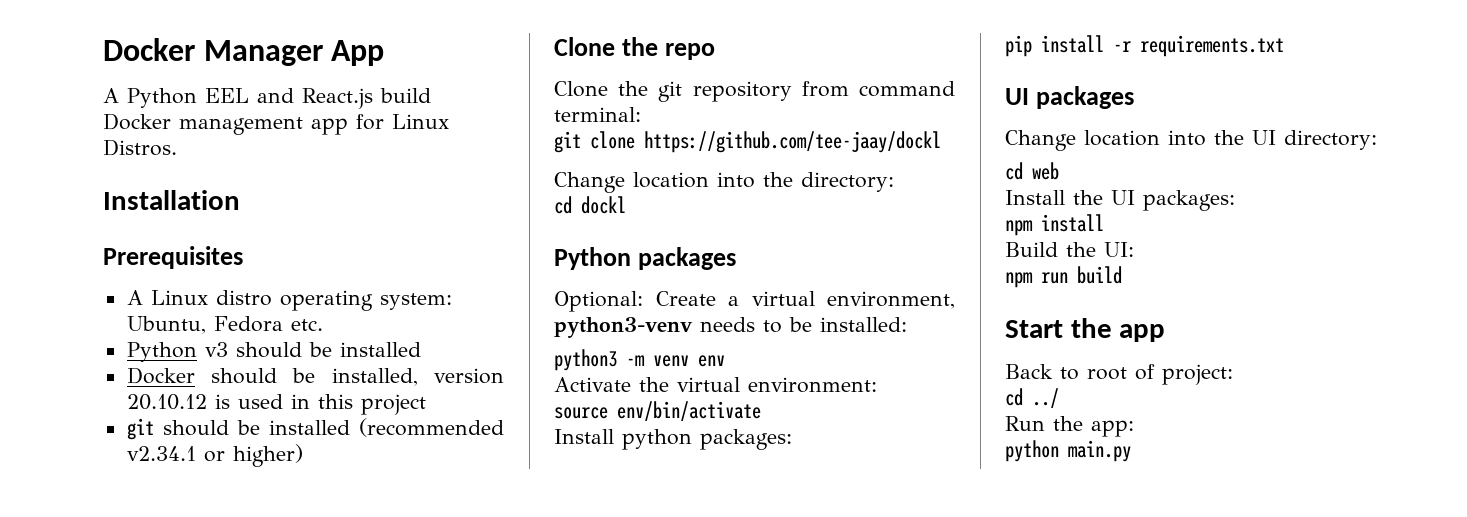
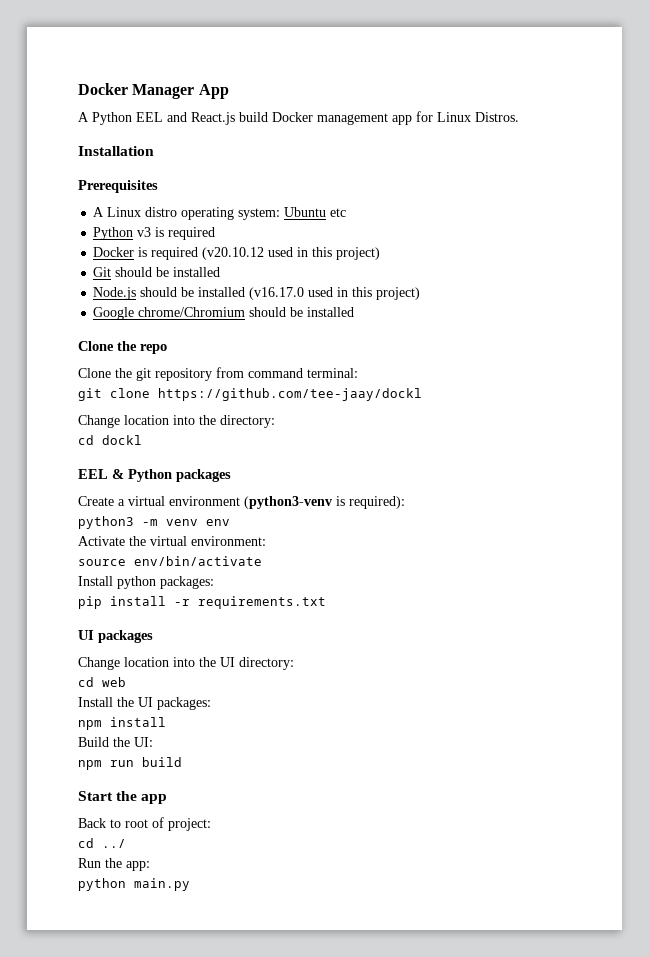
- A Linux distro operating system: Ubuntu, Fedora etc.
+ A Linux distro operating system: Ubuntu etc
- Python v3 should be installed
- Docker should be installed, version 20.10.12 is used in this project
- git should be installed (recommended v2.34.1 or higher)
+ Python v3 is required
+ Docker is required (v20.10.12 used in this project)
+ Git should be installed
+ Node.js should be installed (v16.17.0 used in this project)
+ Google chrome/Chromium should be installed
- Python packages
+ EEL & Python packages
- Optional: Create a virtual environment, python3-venv needs to be installed:
+ Create a virtual environment (python3-venv is required):

